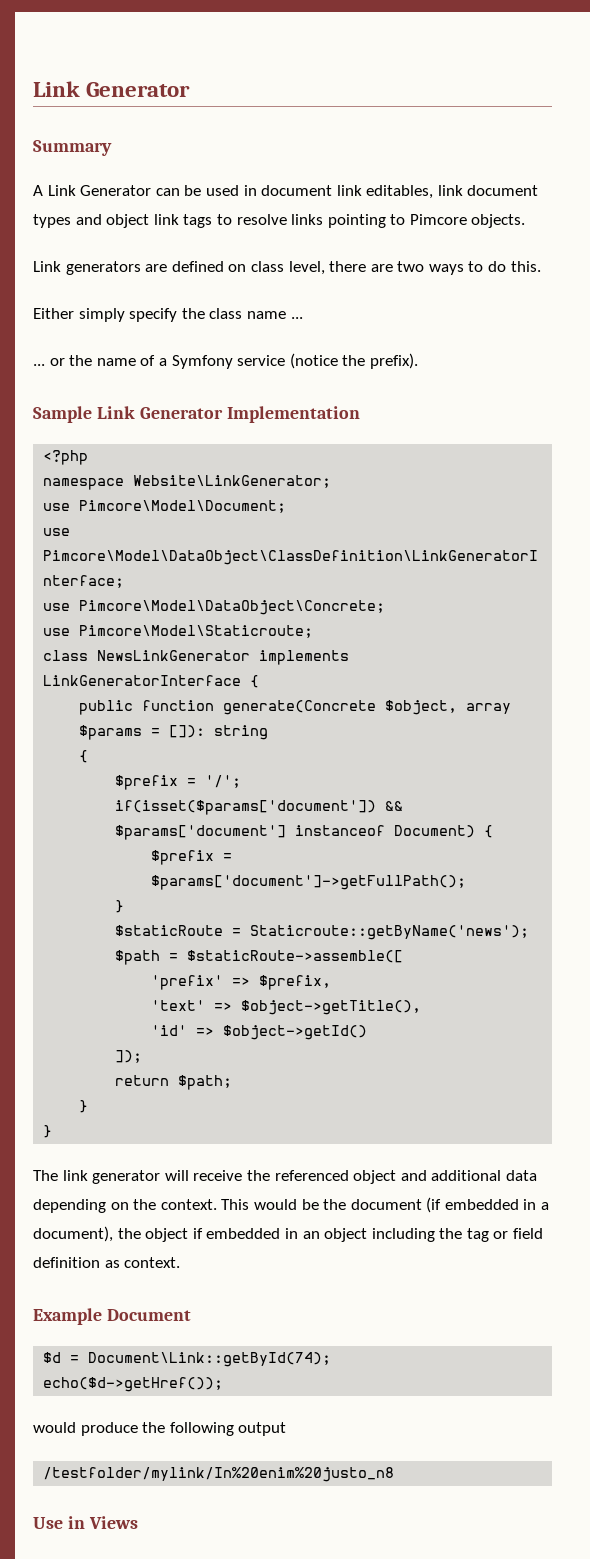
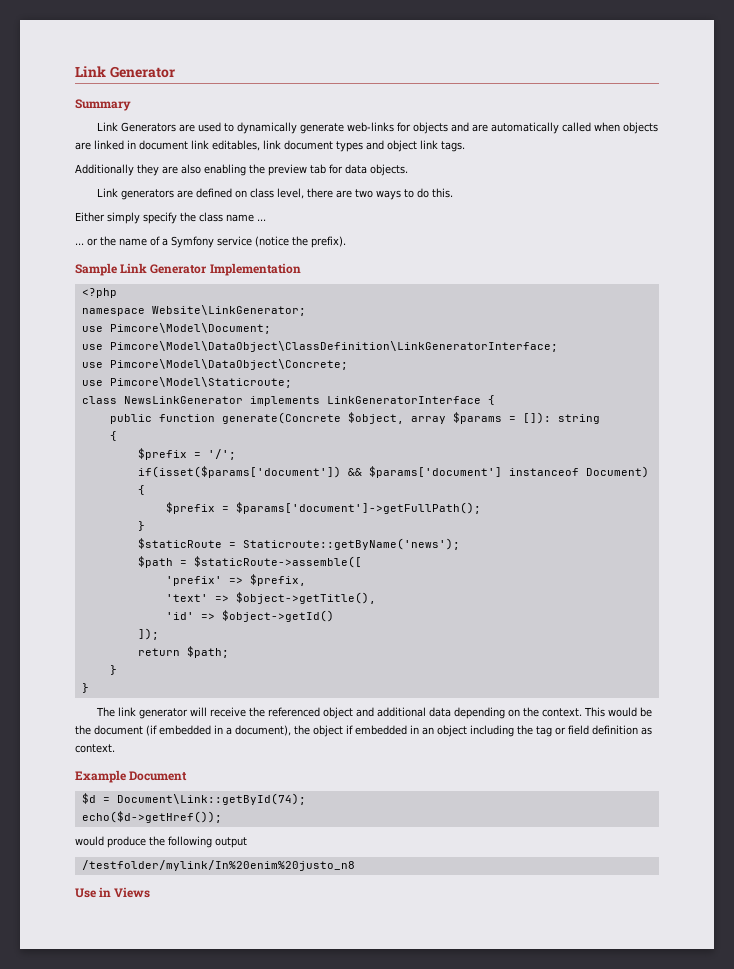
- A Link Generator can be used in document link editables, link document types and object link tags to resolve links pointing to Pimcore objects.
+ Link Generators are used to dynamically generate web-links for objects and are automatically called when objects are linked in document link editables, link document types and object link tags.
+ Additionally they are also enabling the preview tab for data objects.

